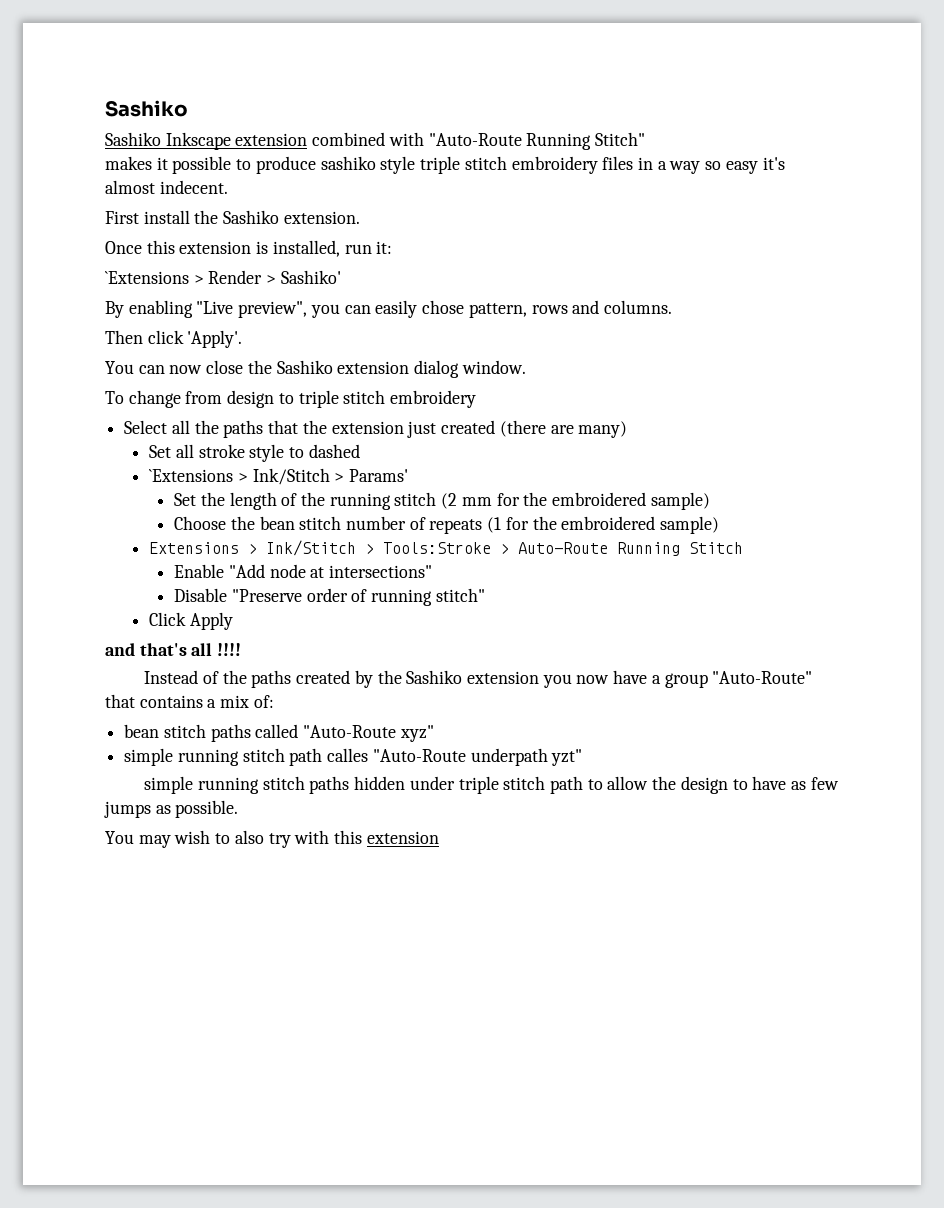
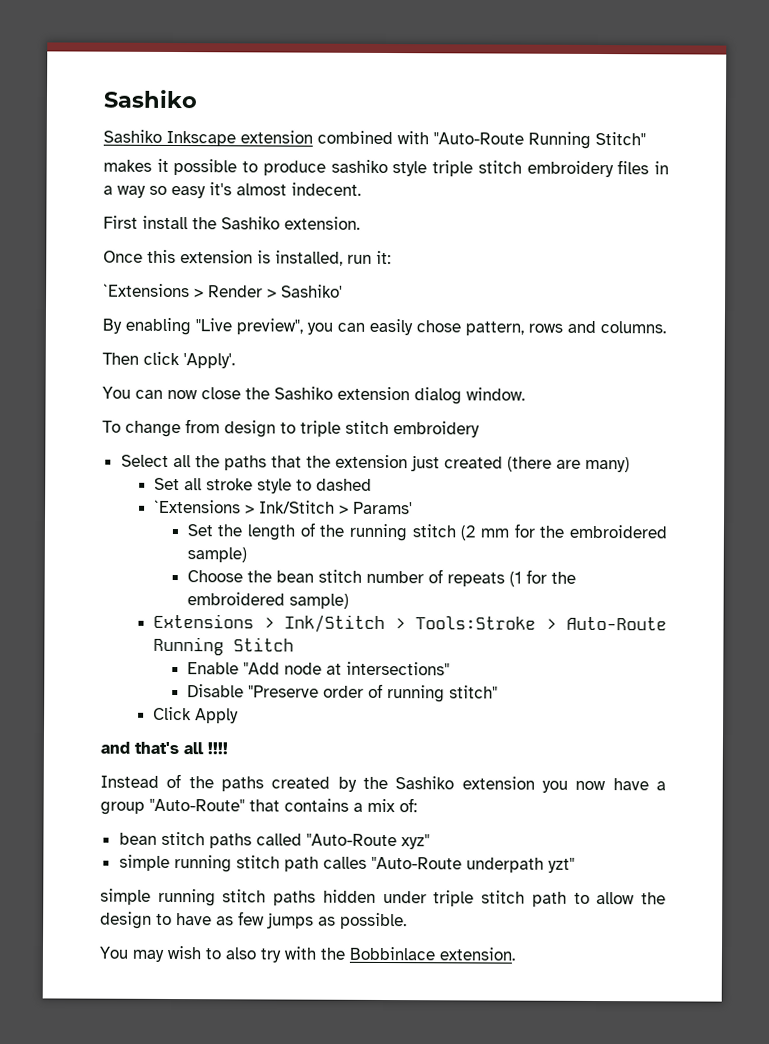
- You may wish to also try with this extension
+ You may wish to also try with the Bobbinlace extension.

